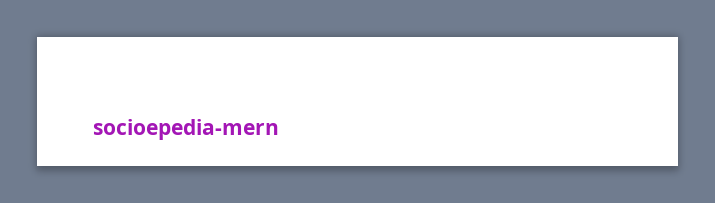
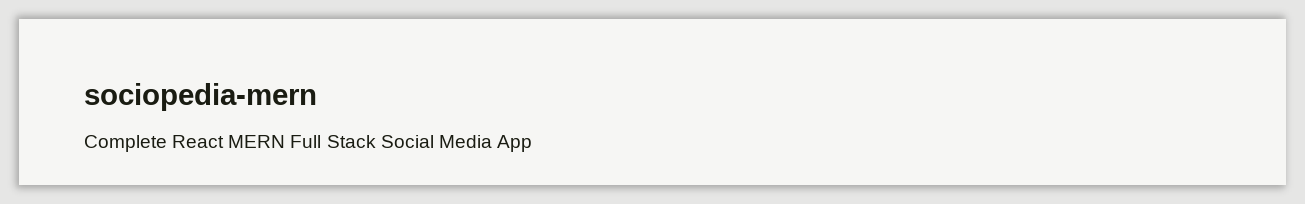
- socioepedia-mern
+ sociopedia-mern
+ Complete React MERN Full Stack Social Media App

